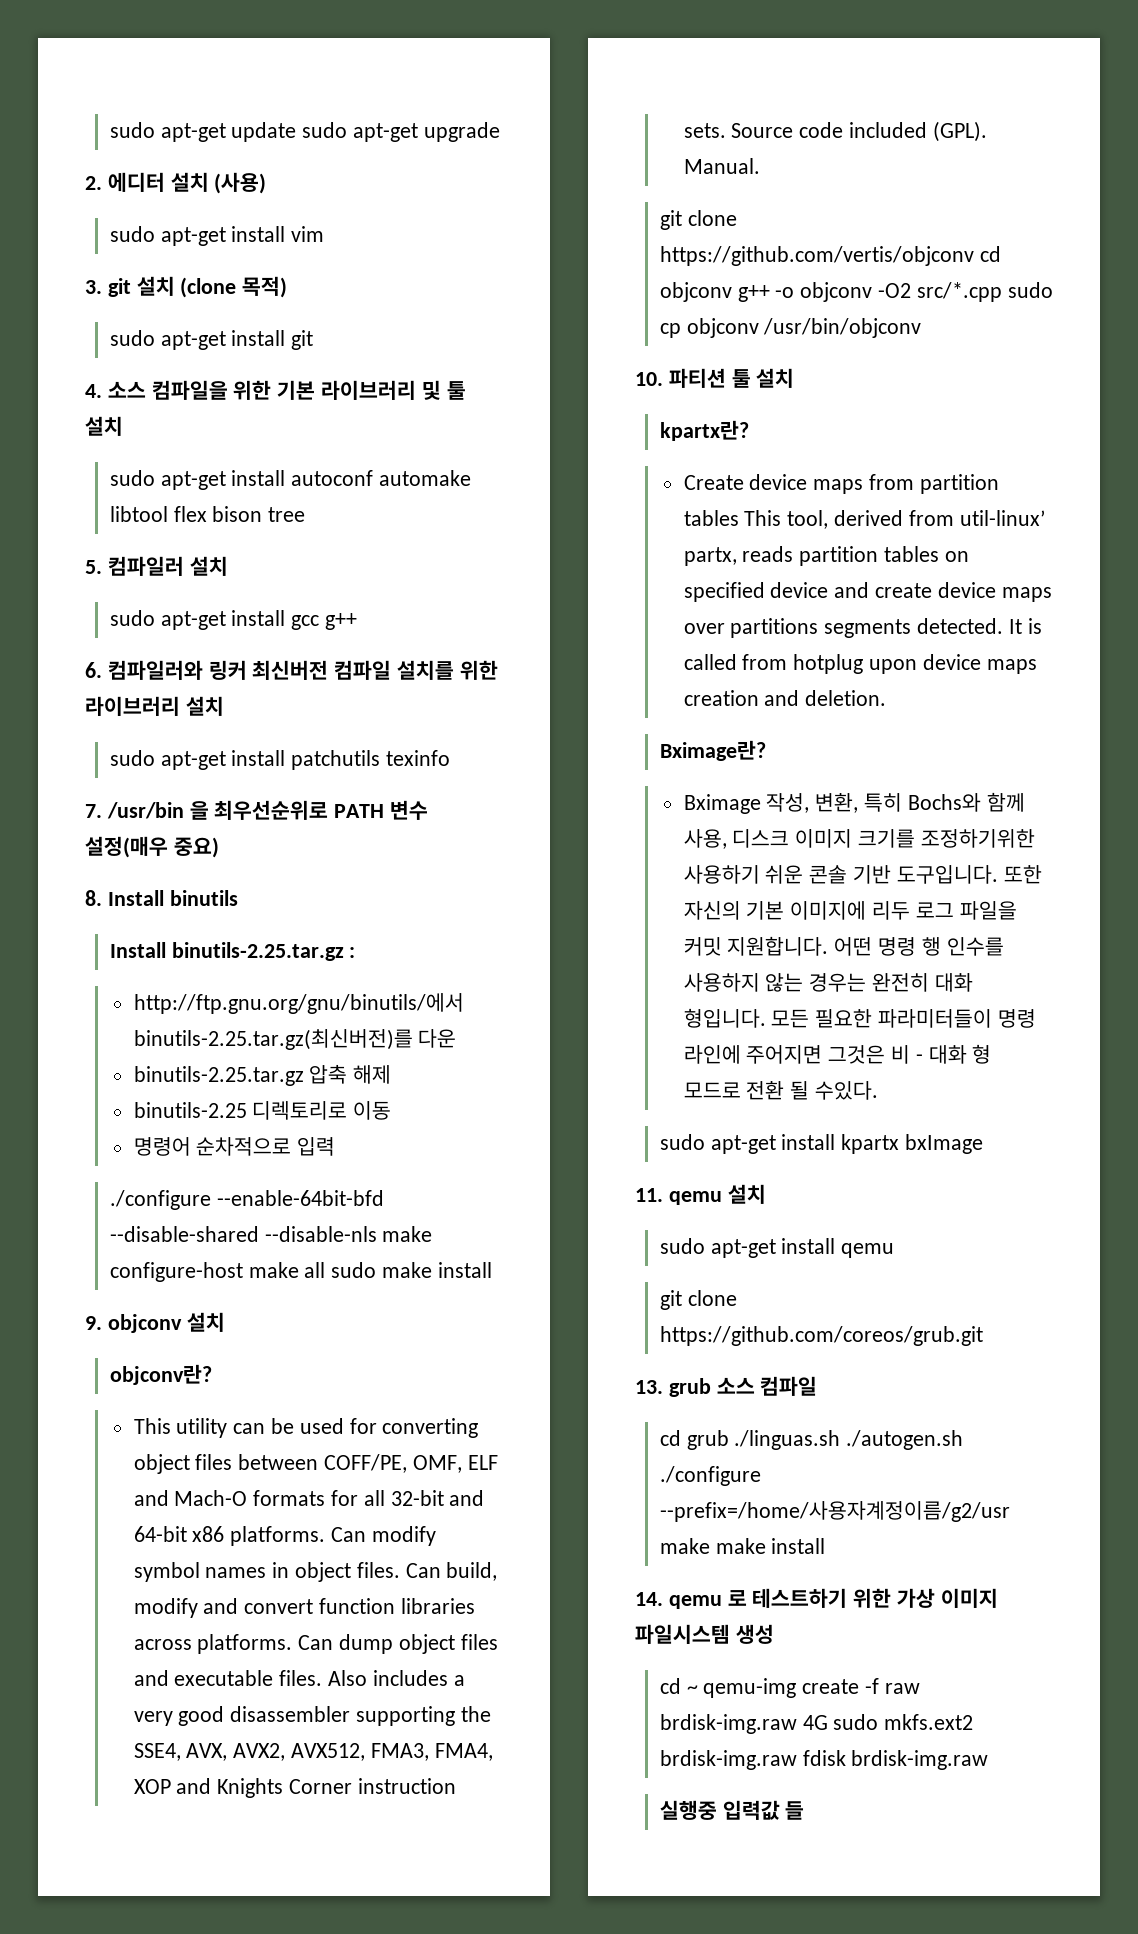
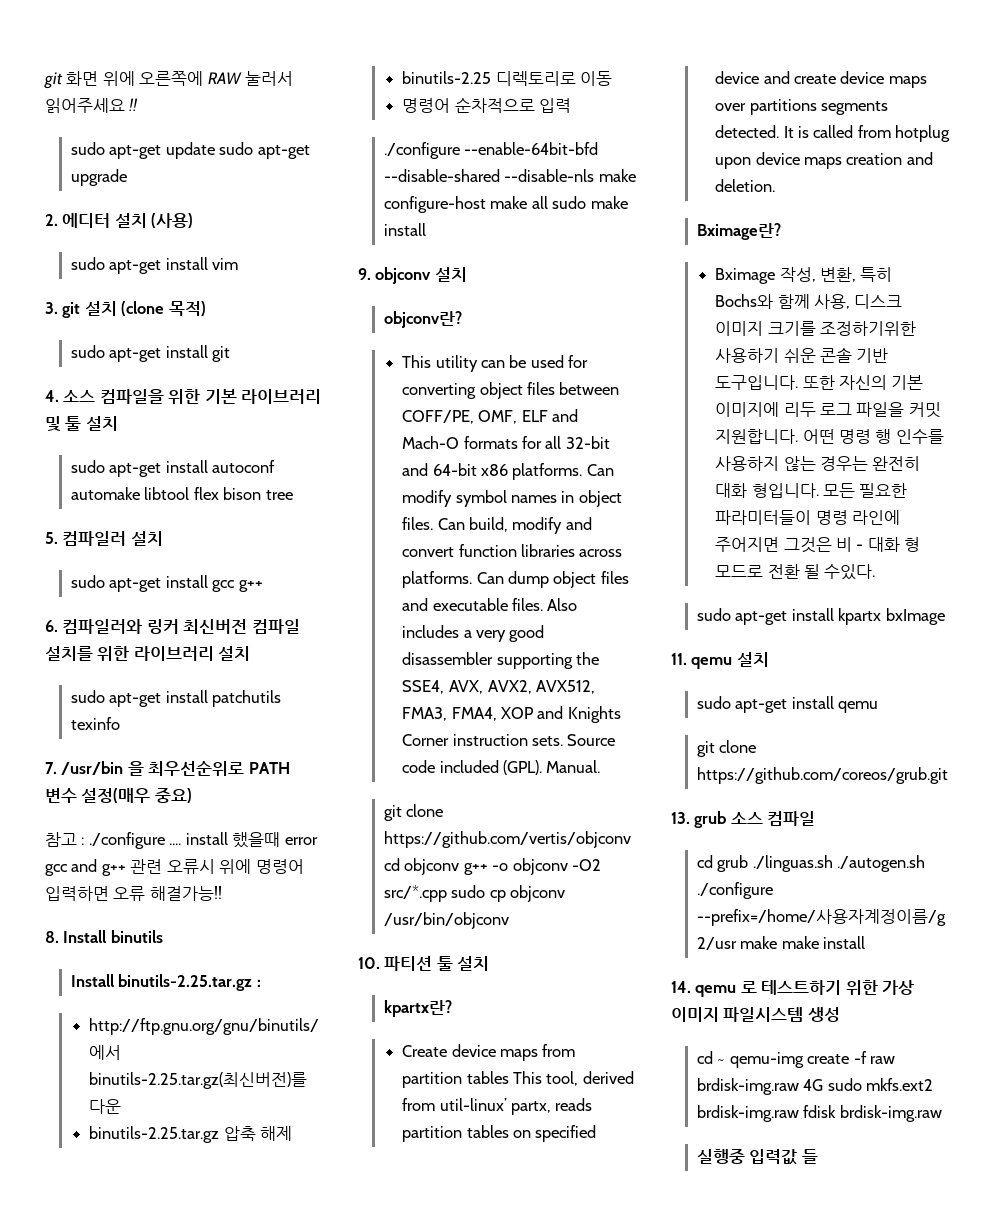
+ git 화면 위에 오른쪽에 RAW 눌러서 읽어주세요 !!
+ 참고 : ./configure .... install 했을때 error gcc and g++ 관련 오류시 위에 명령어 입력하면 오류 해결가능!!

